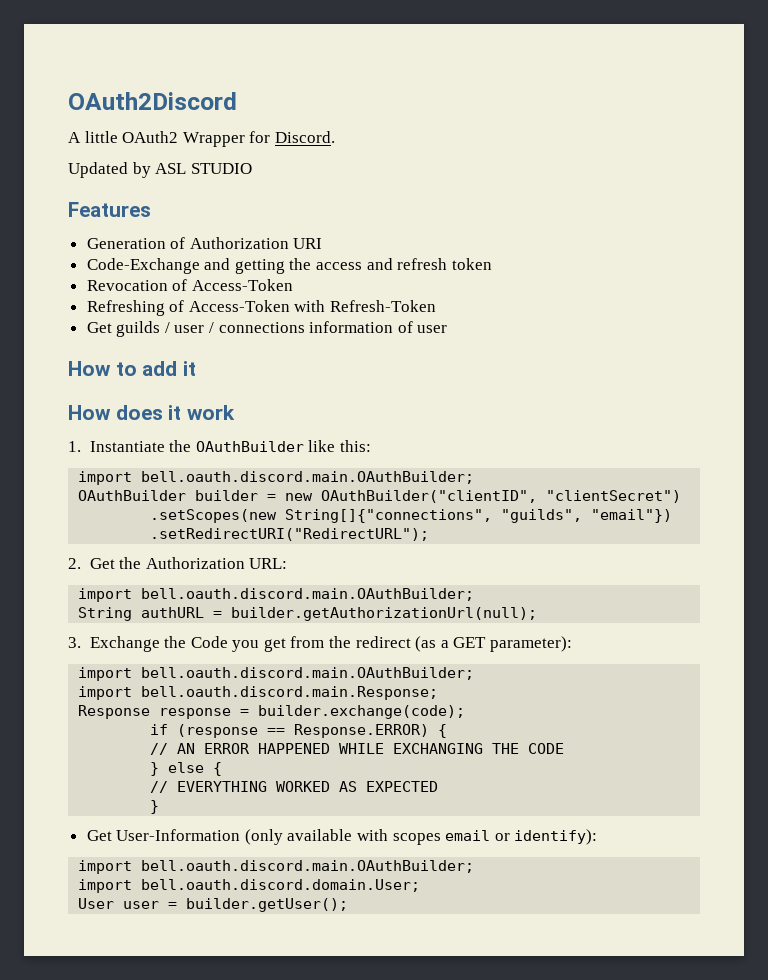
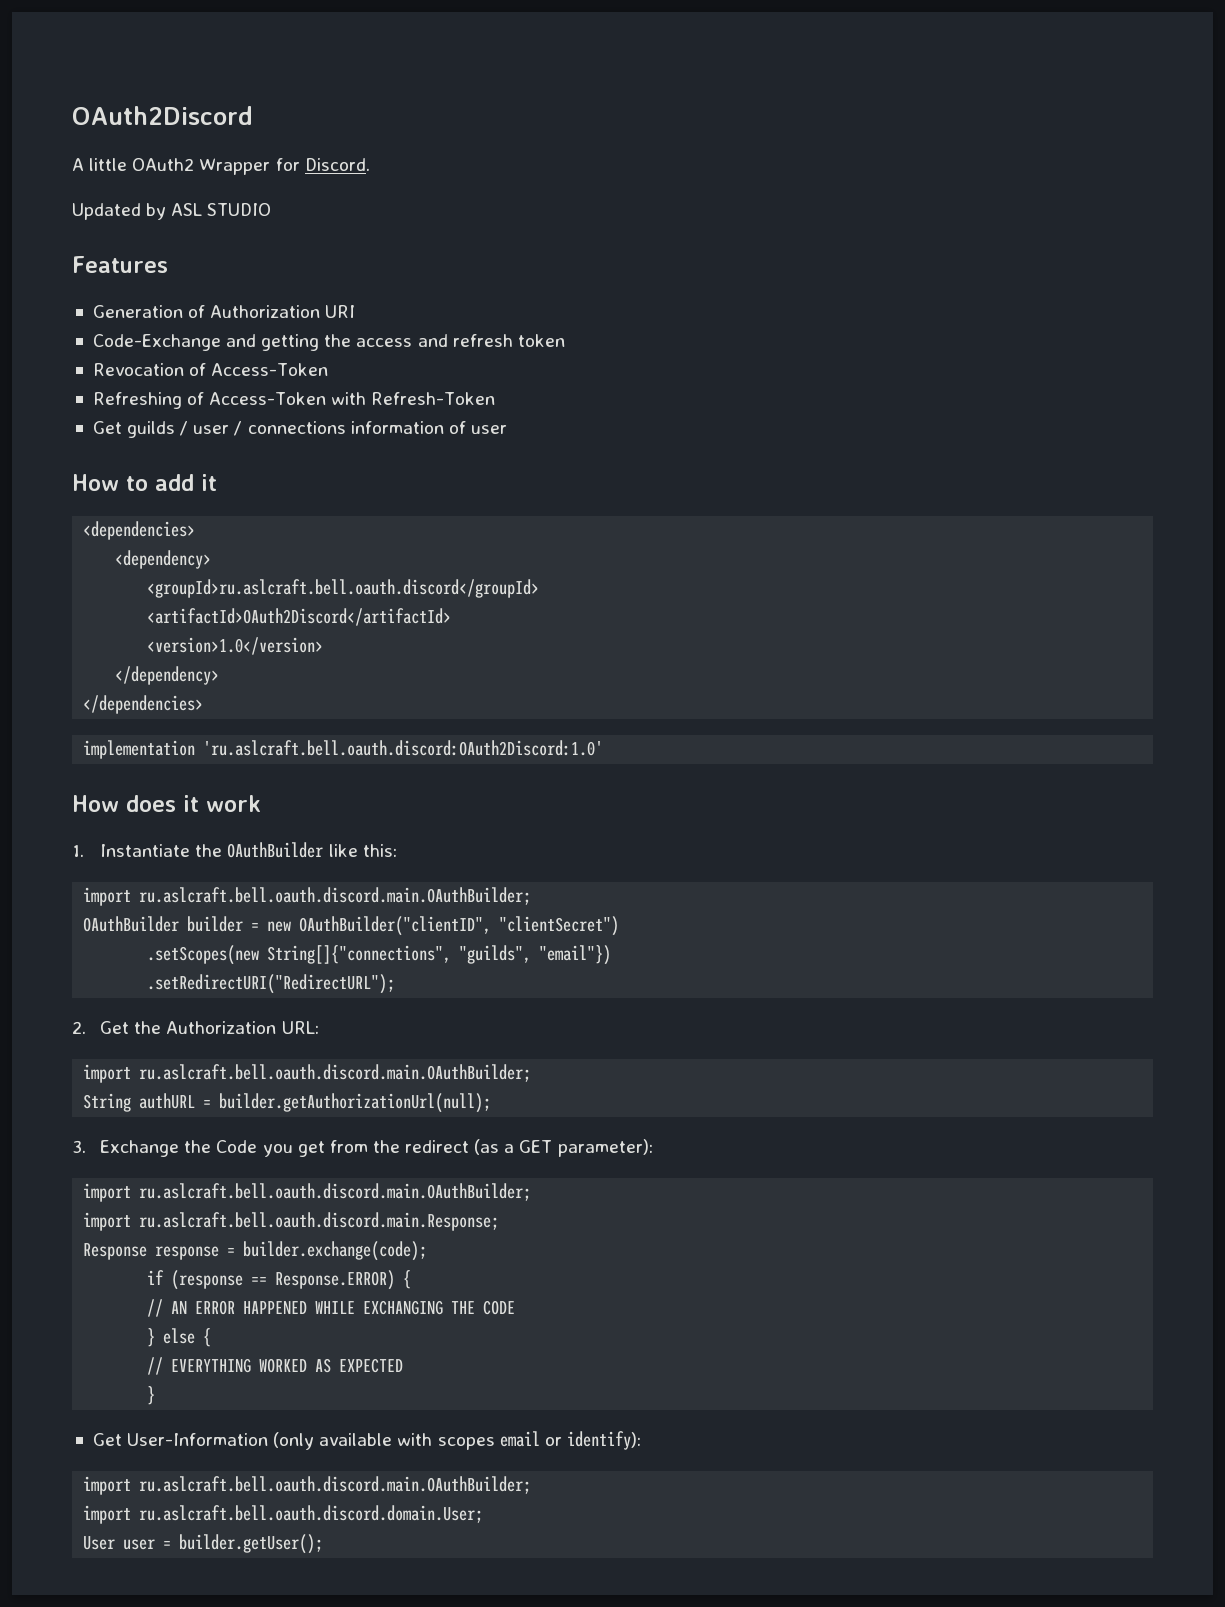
+ <dependencies>
+ <dependency>
+ <groupId>ru.aslcraft.bell.oauth.discord</groupId>
+ <artifactId>OAuth2Discord</artifactId>
+ <version>1.0</version>
+ </dependency>
+ </dependencies>
+ implementation 'ru.aslcraft.bell.oauth.discord:OAuth2Discord:1.0'
  1. Instantiate the OAuthBuilder like this:
- import bell.oauth.discord.main.OAuthBuilder;
+ import ru.aslcraft.bell.oauth.discord.main.OAuthBuilder;
  2. Get the Authorization URL:
- import bell.oauth.discord.main.OAuthBuilder;
+ import ru.aslcraft.bell.oauth.discord.main.OAuthBuilder;
  3. Exchange the Code you get from the redirect (as a GET parameter):
- import bell.oauth.discord.main.OAuthBuilder;
- import bell.oauth.discord.main.Response;
+ import ru.aslcraft.bell.oauth.discord.main.OAuthBuilder;
+ import ru.aslcraft.bell.oauth.discord.main.Response;
  Get User-Information (only available with scopes email or identify):
- import bell.oauth.discord.main.OAuthBuilder;
- import bell.oauth.discord.domain.User;
+ import ru.aslcraft.bell.oauth.discord.main.OAuthBuilder;
+ import ru.aslcraft.bell.oauth.discord.domain.User;

